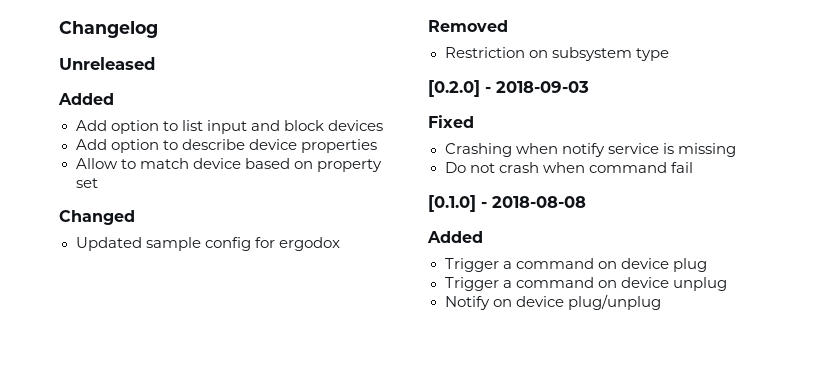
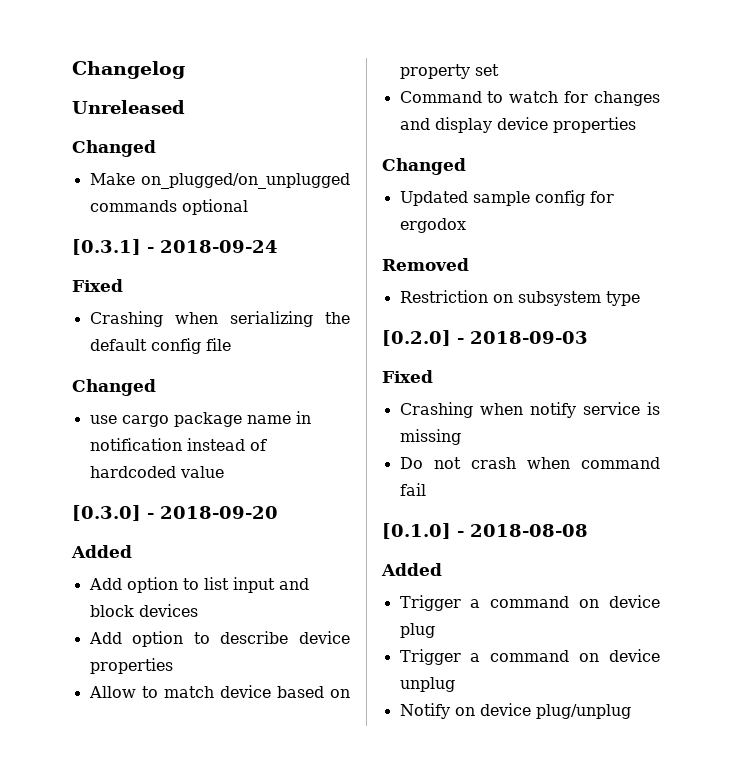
  Unreleased
+ Changed
+ Make on_plugged/on_unplugged commands optional
+ [0.3.1] - 2018-09-24
+ Fixed
+ Crashing when serializing the default config file
+ Changed
+ use cargo package name in notification instead of hardcoded value
+ [0.3.0] - 2018-09-20
+ Command to watch for changes and display device properties

